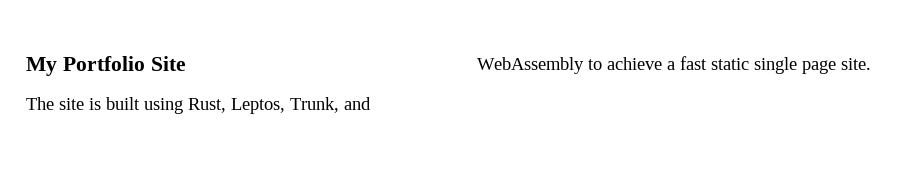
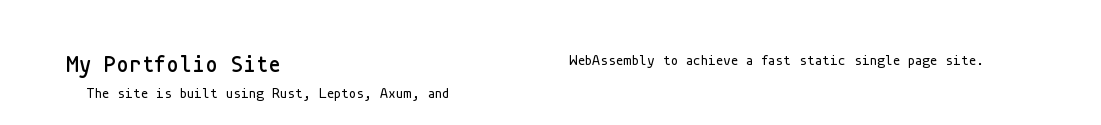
- The site is built using Rust, Leptos, Trunk, and WebAssembly to achieve a fast static single page site.
+ The site is built using Rust, Leptos, Axum, and WebAssembly to achieve a fast static single page site.

